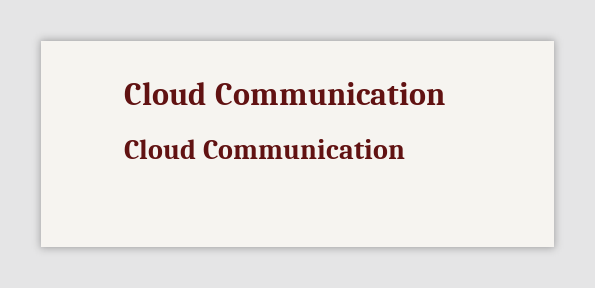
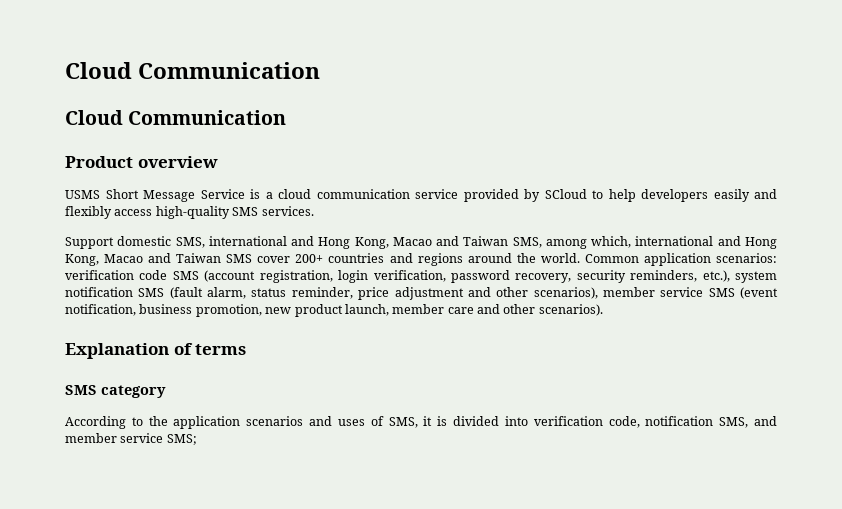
+ Product overview
+ USMS Short Message Service is a cloud communication service provided by SCloud to help developers easily and flexibly access high-quality SMS services.
+ Support domestic SMS, international and Hong Kong, Macao and Taiwan SMS, among which, international and Hong Kong, Macao and Taiwan SMS cover 200+ countries and regions around the world. Common application scenarios: verification code SMS (account registration, login verification, password recovery, security reminders, etc.), system notification SMS (fault alarm, status reminder, price adjustment and other scenarios), member service SMS (event notification, business promotion, new product launch, member care and other scenarios).
+ Explanation of terms
+ SMS category
+ According to the application scenarios and uses of SMS, it is divided into verification code, notification SMS, and member service SMS;

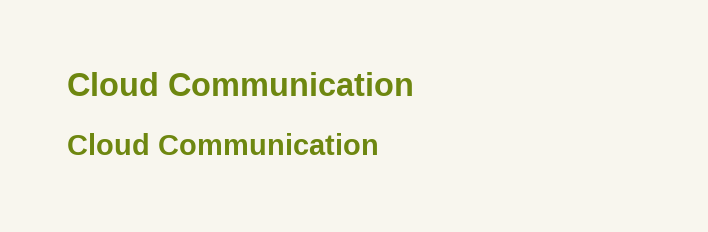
- Product overview
- USMS Short Message Service is a cloud communication service provided by SCloud to help developers easily and flexibly access high-quality SMS services.
- Support domestic SMS, international and Hong Kong, Macao and Taiwan SMS, among which, international and Hong Kong, Macao and Taiwan SMS cover 200+ countries and regions around the world. Common application scenarios: verification code SMS (account registration, login verification, password recovery, security reminders, etc.), system notification SMS (fault alarm, status reminder, price adjustment and other scenarios), member service SMS (event notification, business promotion, new product launch, member care and other scenarios).
- Explanation of terms
- SMS category
- According to the application scenarios and uses of SMS, it is divided into verification code, notification SMS, and member service SMS;

